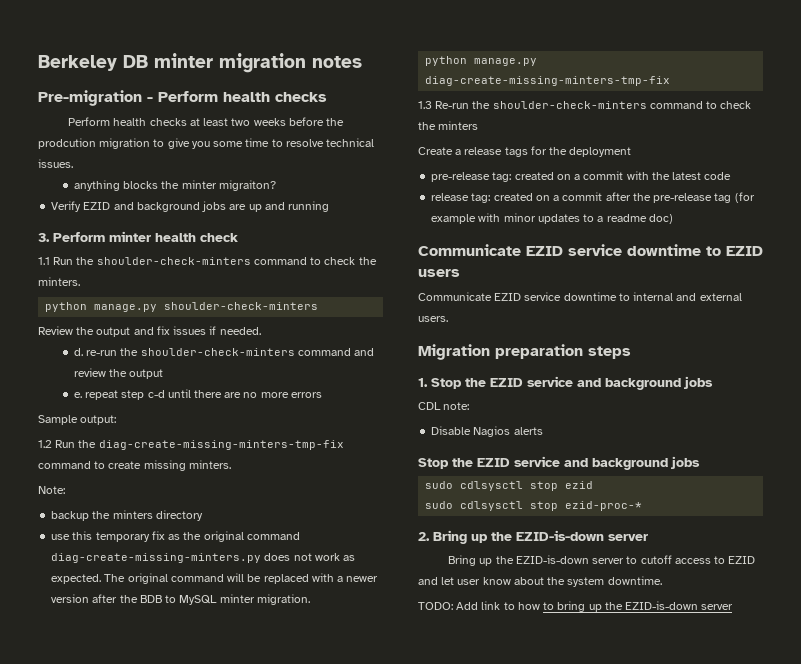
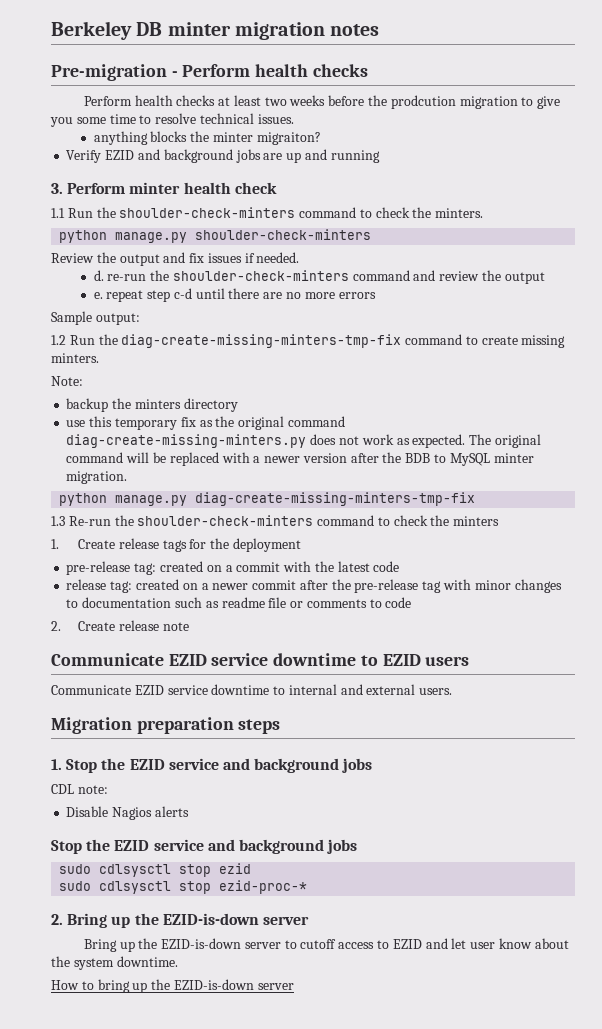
- Create a release tags for the deployment
+ 1. Create release tags for the deployment
- release tag: created on a commit after the pre-release tag (for example with minor updates to a readme doc)
+ release tag: created on a newer commit after the pre-release tag with minor changes to documentation such as readme file or comments to code
+ 2. Create release note
- TODO: Add link to how to bring up the EZID-is-down server
+ How to bring up the EZID-is-down server

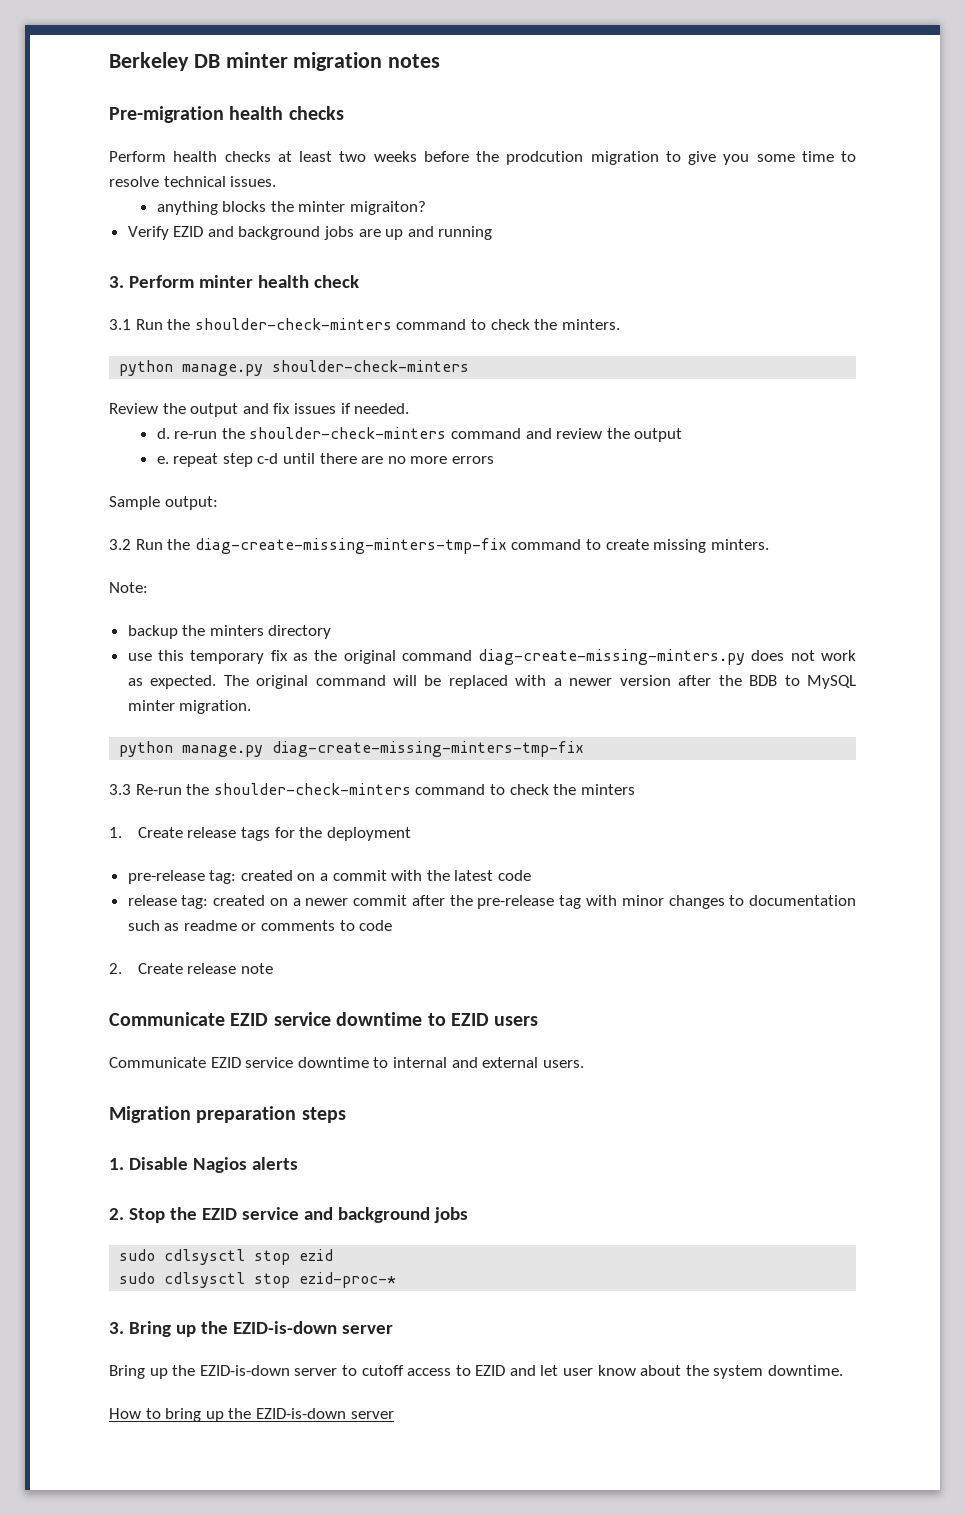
- Pre-migration - Perform health checks
+ Pre-migration health checks
- 1.1 Run the shoulder-check-minters command to check the minters.
+ 3.1 Run the shoulder-check-minters command to check the minters.
- 1.2 Run the diag-create-missing-minters-tmp-fix command to create missing minters.
+ 3.2 Run the diag-create-missing-minters-tmp-fix command to create missing minters.
- 1.3 Re-run the shoulder-check-minters command to check the minters
+ 3.3 Re-run the shoulder-check-minters command to check the minters
- release tag: created on a newer commit after the pre-release tag with minor changes to documentation such as readme file or comments to code
+ release tag: created on a newer commit after the pre-release tag with minor changes to documentation such as readme or comments to code
- 1. Stop the EZID service and background jobs
- CDL note:
- Disable Nagios alerts
- Stop the EZID service and background jobs
+ 1. Disable Nagios alerts
+ 2. Stop the EZID service and background jobs
- 2. Bring up the EZID-is-down server
+ 3. Bring up the EZID-is-down server

